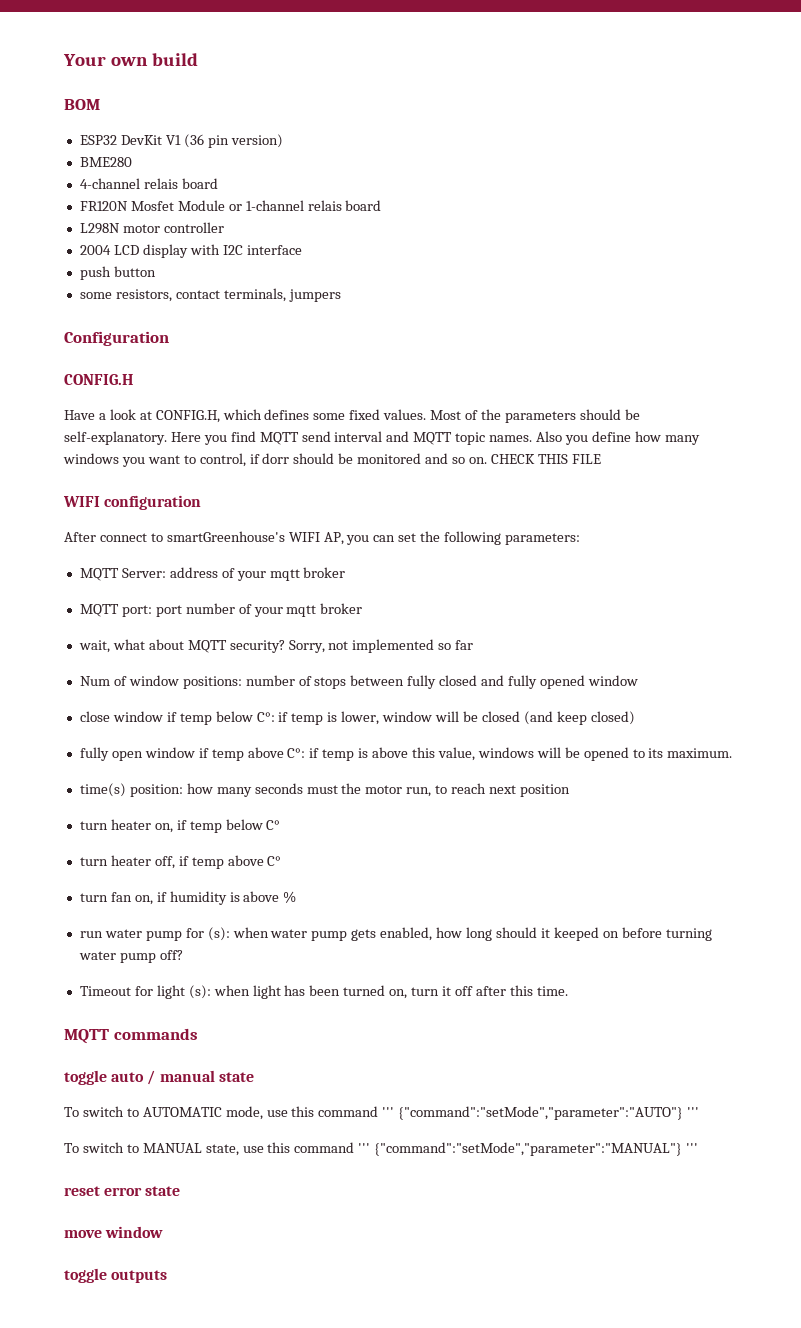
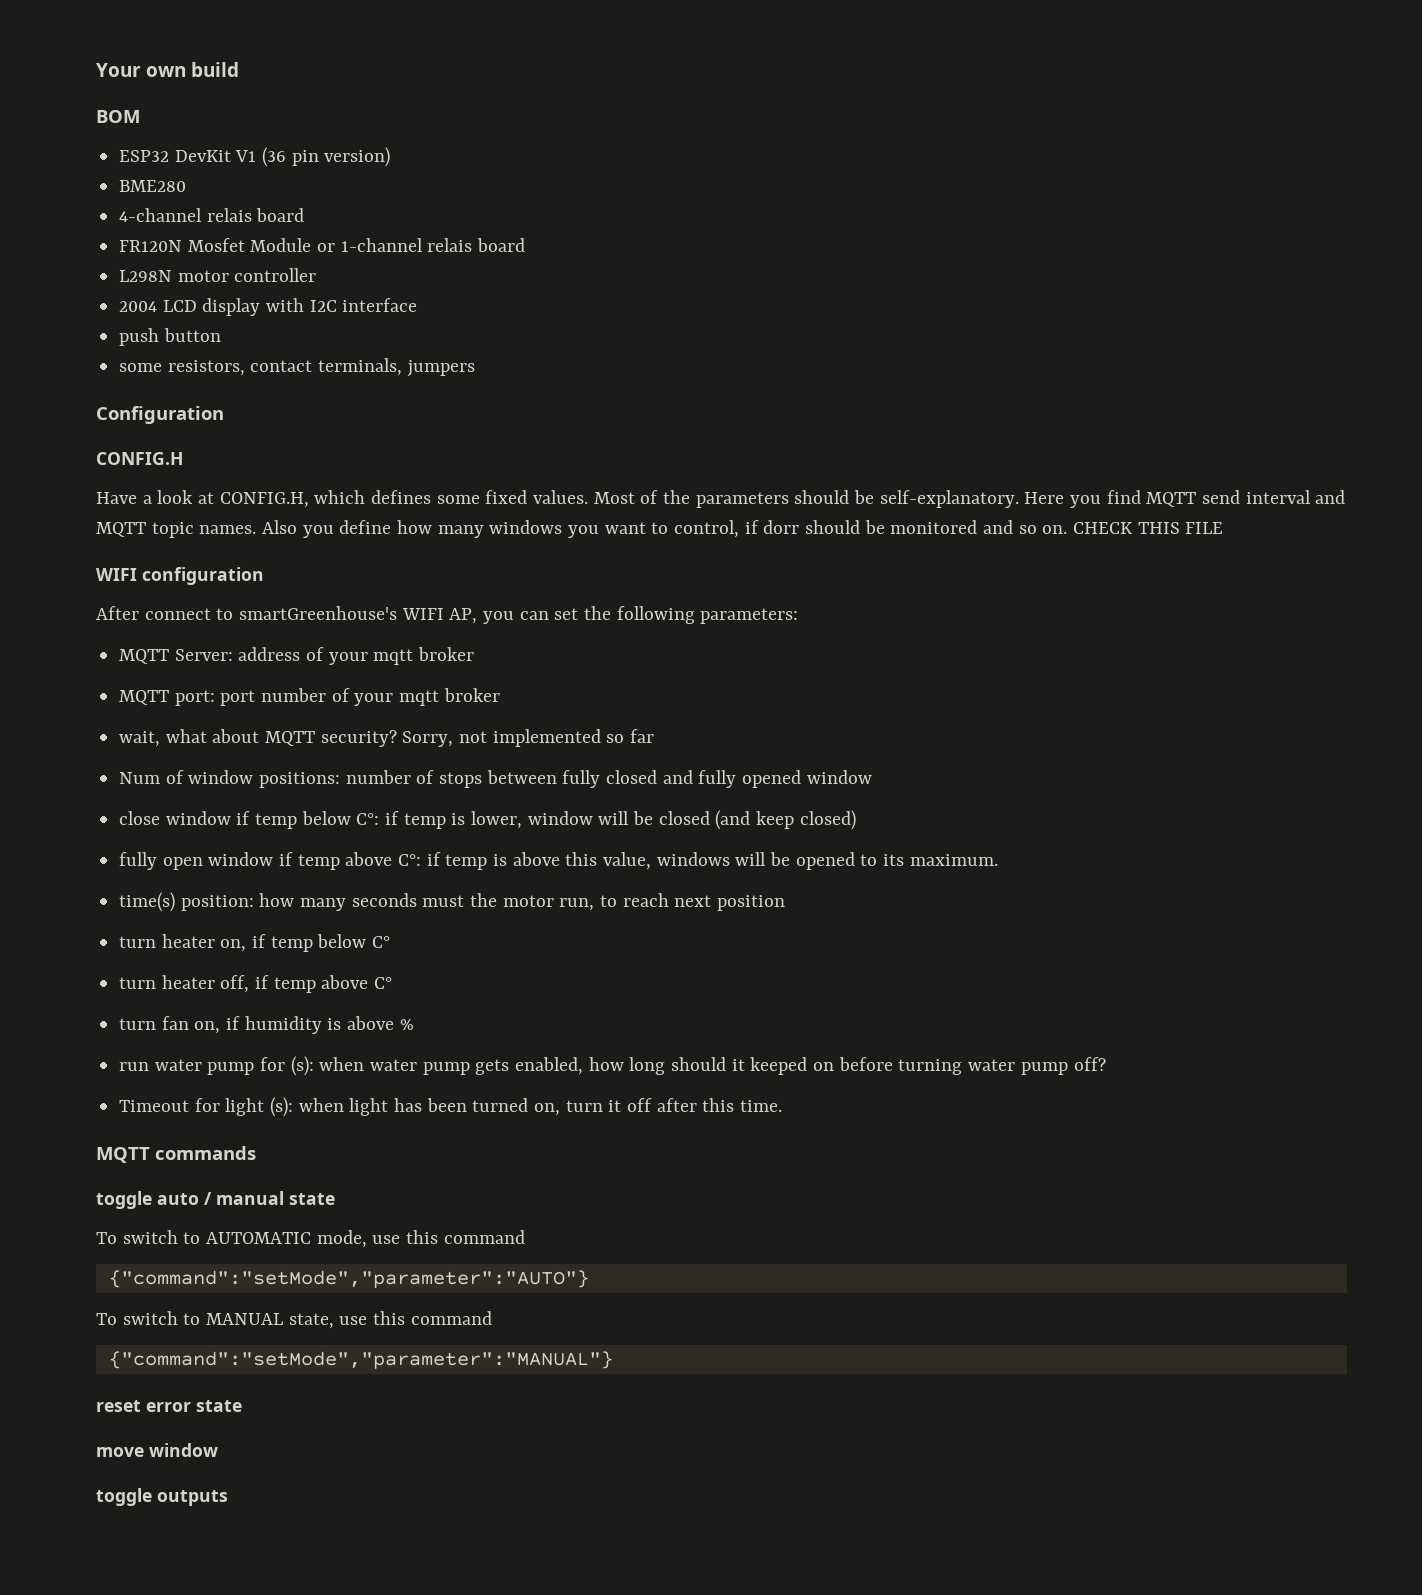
- To switch to AUTOMATIC mode, use this command ''' {"command":"setMode","parameter":"AUTO"} '''
+ To switch to AUTOMATIC mode, use this command
+ {"command":"setMode","parameter":"AUTO"}
- To switch to MANUAL state, use this command ''' {"command":"setMode","parameter":"MANUAL"} '''
+ To switch to MANUAL state, use this command
+ {"command":"setMode","parameter":"MANUAL"}

